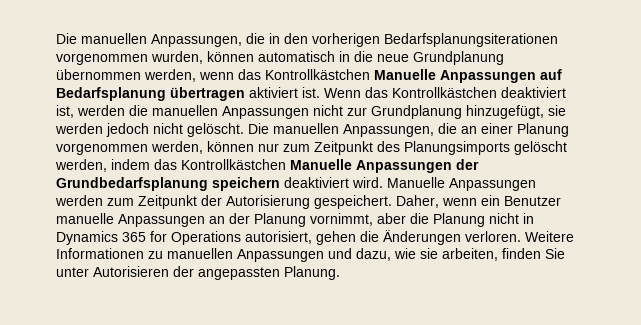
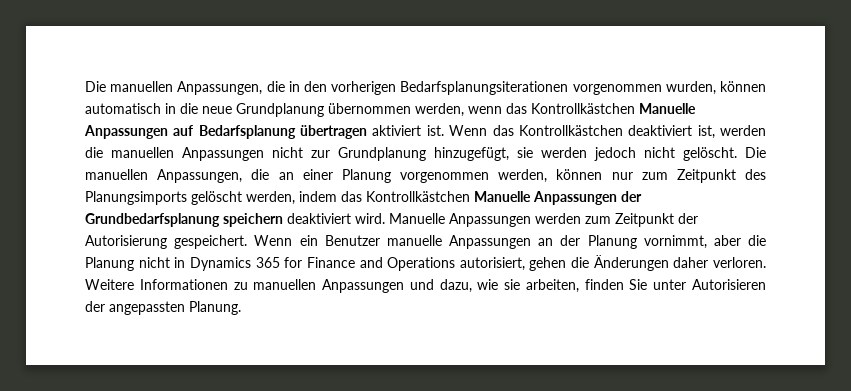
- Daher, wenn ein Benutzer manuelle Anpassungen an der Planung vornimmt, aber die Planung nicht in Dynamics 365 for Operations autorisiert, gehen die Änderungen verloren.
+ Wenn ein Benutzer manuelle Anpassungen an der Planung vornimmt, aber die Planung nicht in Dynamics 365 for Finance and Operations autorisiert, gehen die Änderungen daher verloren.

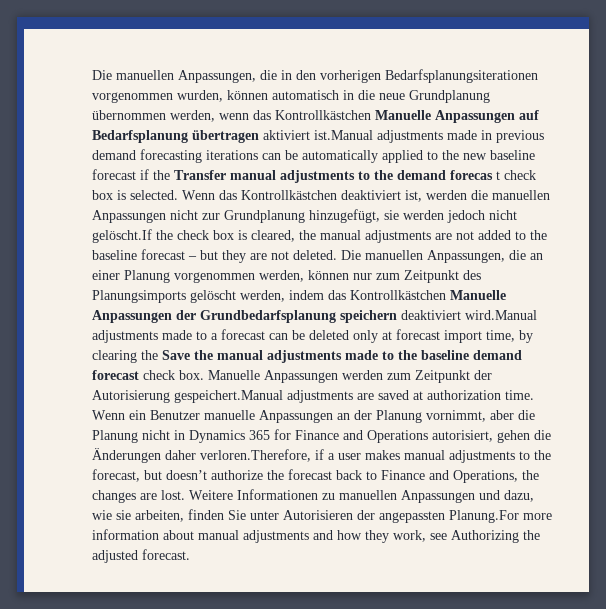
- Die manuellen Anpassungen, die in den vorherigen Bedarfsplanungsiterationen vorgenommen wurden, können automatisch in die neue Grundplanung übernommen werden, wenn das Kontrollkästchen Manuelle Anpassungen auf Bedarfsplanung übertragen aktiviert ist.
+ Die manuellen Anpassungen, die in den vorherigen Bedarfsplanungsiterationen vorgenommen wurden, können automatisch in die neue Grundplanung übernommen werden, wenn das Kontrollkästchen Manuelle Anpassungen auf Bedarfsplanung übertragen aktiviert ist.Manual adjustments made in previous demand forecasting iterations can be automatically applied to the new baseline forecast if the Transfer manual adjustments to the demand forecas t check box is selected.
- Wenn das Kontrollkästchen deaktiviert ist, werden die manuellen Anpassungen nicht zur Grundplanung hinzugefügt, sie werden jedoch nicht gelöscht.
+ Wenn das Kontrollkästchen deaktiviert ist, werden die manuellen Anpassungen nicht zur Grundplanung hinzugefügt, sie werden jedoch nicht gelöscht.If the check box is cleared, the manual adjustments are not added to the baseline forecast – but they are not deleted.
- Die manuellen Anpassungen, die an einer Planung vorgenommen werden, können nur zum Zeitpunkt des Planungsimports gelöscht werden, indem das Kontrollkästchen Manuelle Anpassungen der Grundbedarfsplanung speichern deaktiviert wird.
+ Die manuellen Anpassungen, die an einer Planung vorgenommen werden, können nur zum Zeitpunkt des Planungsimports gelöscht werden, indem das Kontrollkästchen Manuelle Anpassungen der Grundbedarfsplanung speichern deaktiviert wird.Manual adjustments made to a forecast can be deleted only at forecast import time, by clearing the Save the manual adjustments made to the baseline demand forecast check box.
- Manuelle Anpassungen werden zum Zeitpunkt der Autorisierung gespeichert.
+ Manuelle Anpassungen werden zum Zeitpunkt der Autorisierung gespeichert.Manual adjustments are saved at authorization time.
- Wenn ein Benutzer manuelle Anpassungen an der Planung vornimmt, aber die Planung nicht in Dynamics 365 for Finance and Operations autorisiert, gehen die Änderungen daher verloren.
+ Wenn ein Benutzer manuelle Anpassungen an der Planung vornimmt, aber die Planung nicht in Dynamics 365 for Finance and Operations autorisiert, gehen die Änderungen daher verloren.Therefore, if a user makes manual adjustments to the forecast, but doesn’t authorize the forecast back to Finance and Operations, the changes are lost.
- Weitere Informationen zu manuellen Anpassungen und dazu, wie sie arbeiten, finden Sie unter Autorisieren der angepassten Planung.
+ Weitere Informationen zu manuellen Anpassungen und dazu, wie sie arbeiten, finden Sie unter Autorisieren der angepassten Planung.For more information about manual adjustments and how they work, see Authorizing the adjusted forecast.

